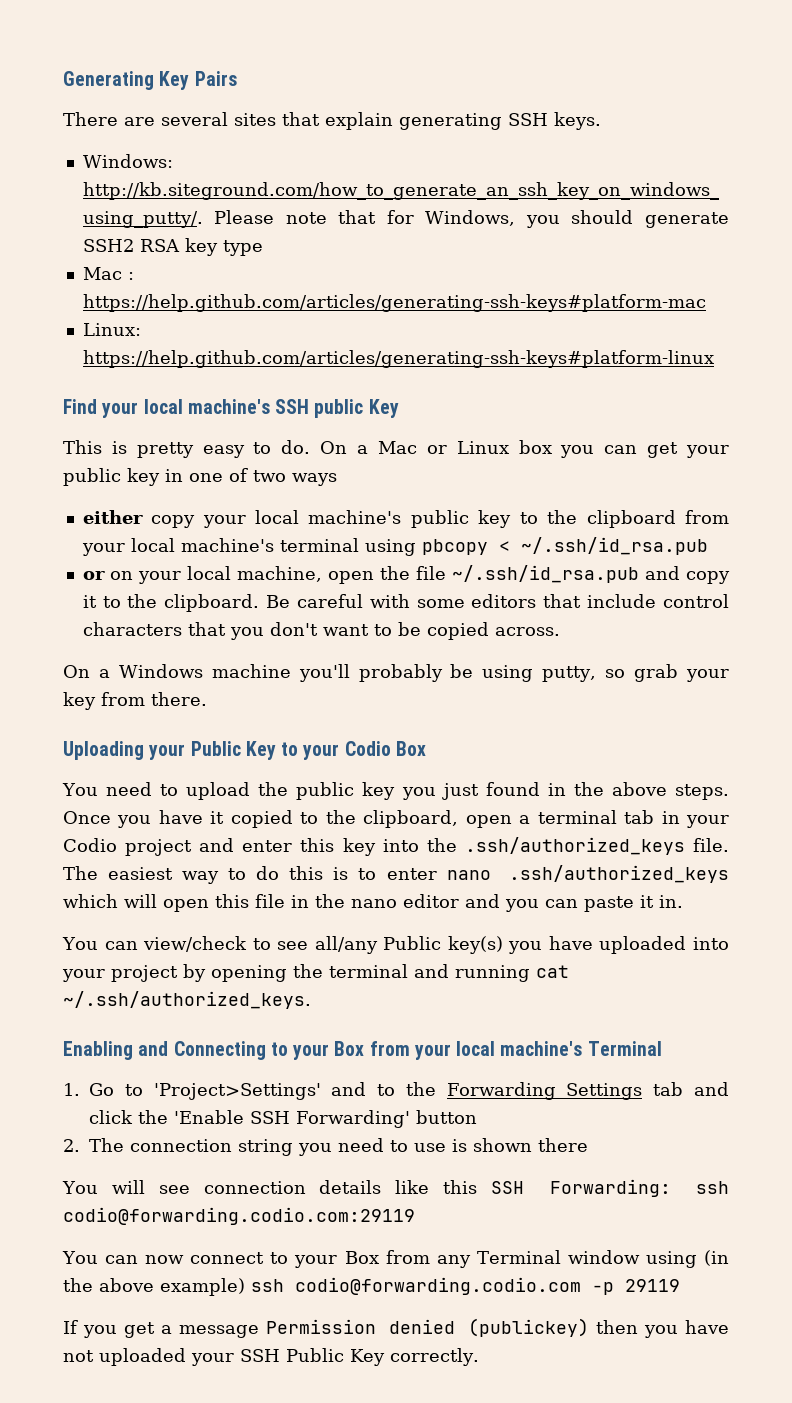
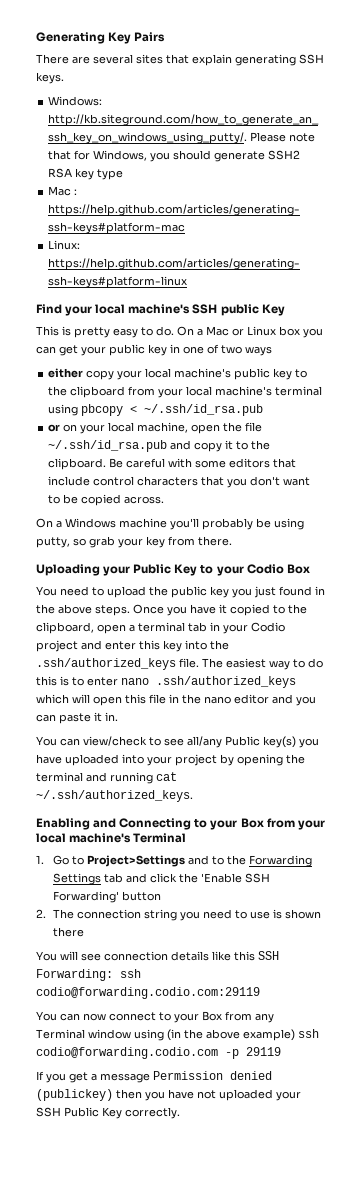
- 1. Go to 'Project>Settings' and to the Forwarding Settings tab and click the 'Enable SSH Forwarding' button
+ 1. Go to Project>Settings and to the Forwarding Settings tab and click the 'Enable SSH Forwarding' button

